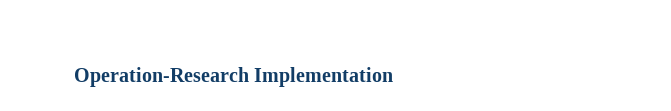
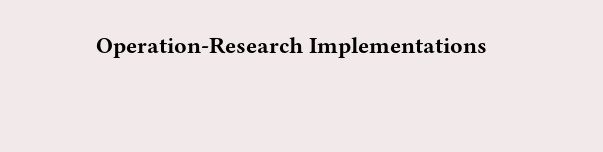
- Operation-Research Implementation
+ Operation-Research Implementations

